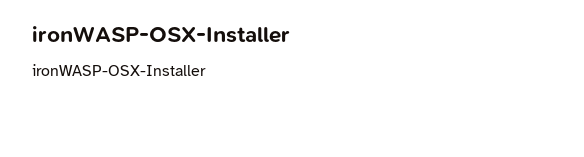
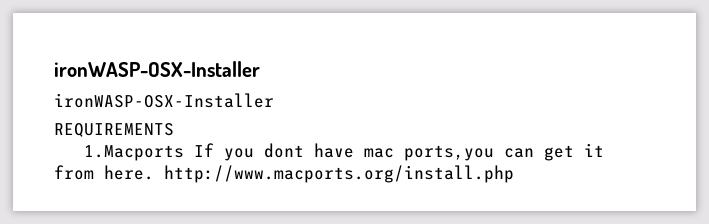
+ REQUIREMENTS
+ 1.Macports If you dont have mac ports,you can get it from here. http://www.macports.org/install.php

